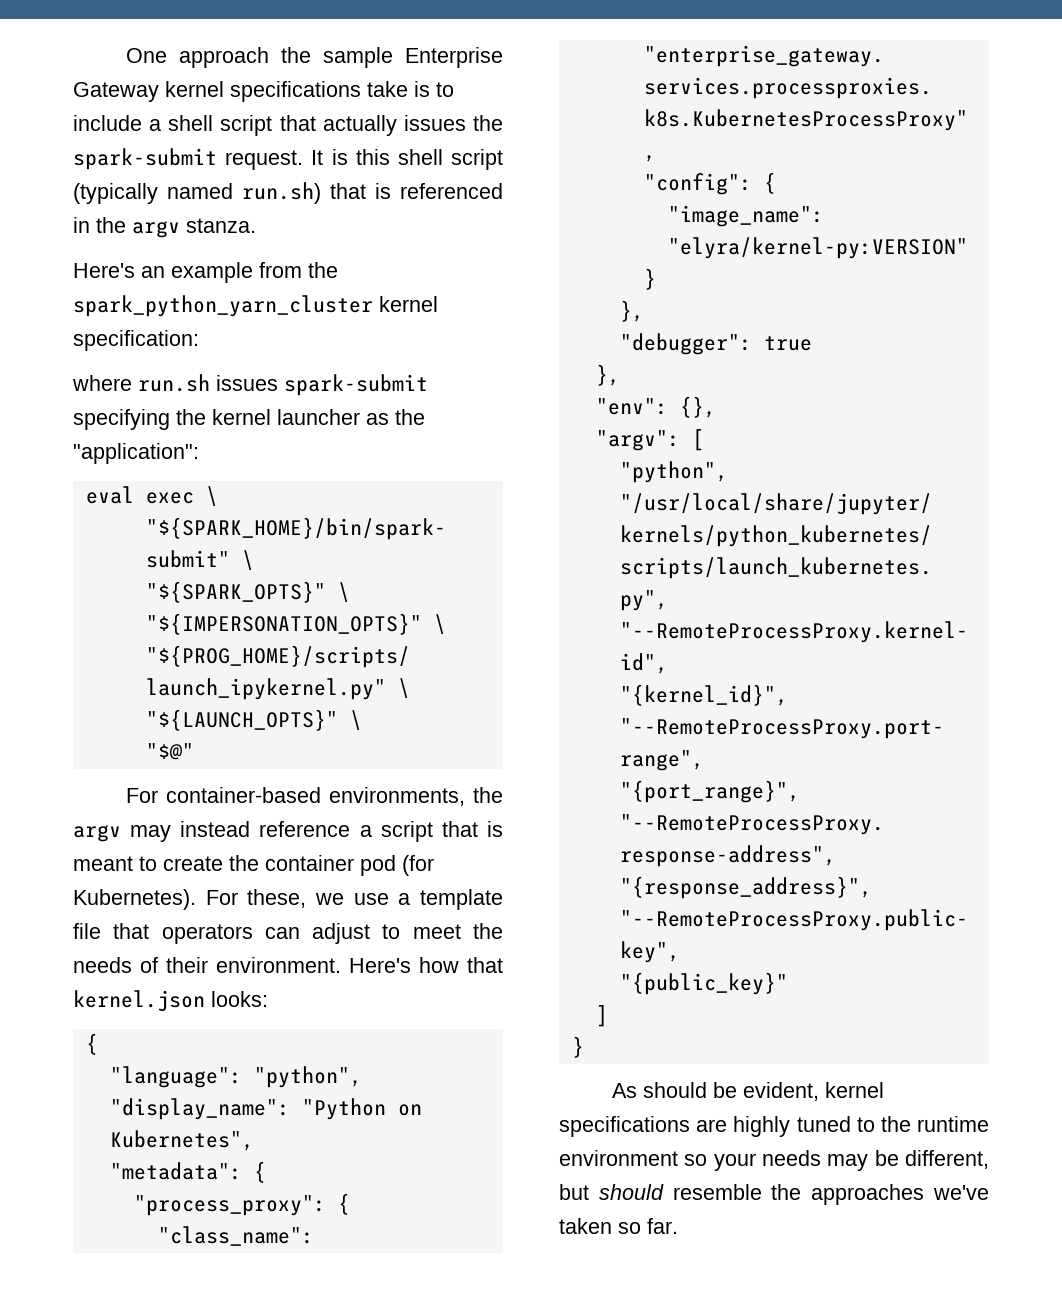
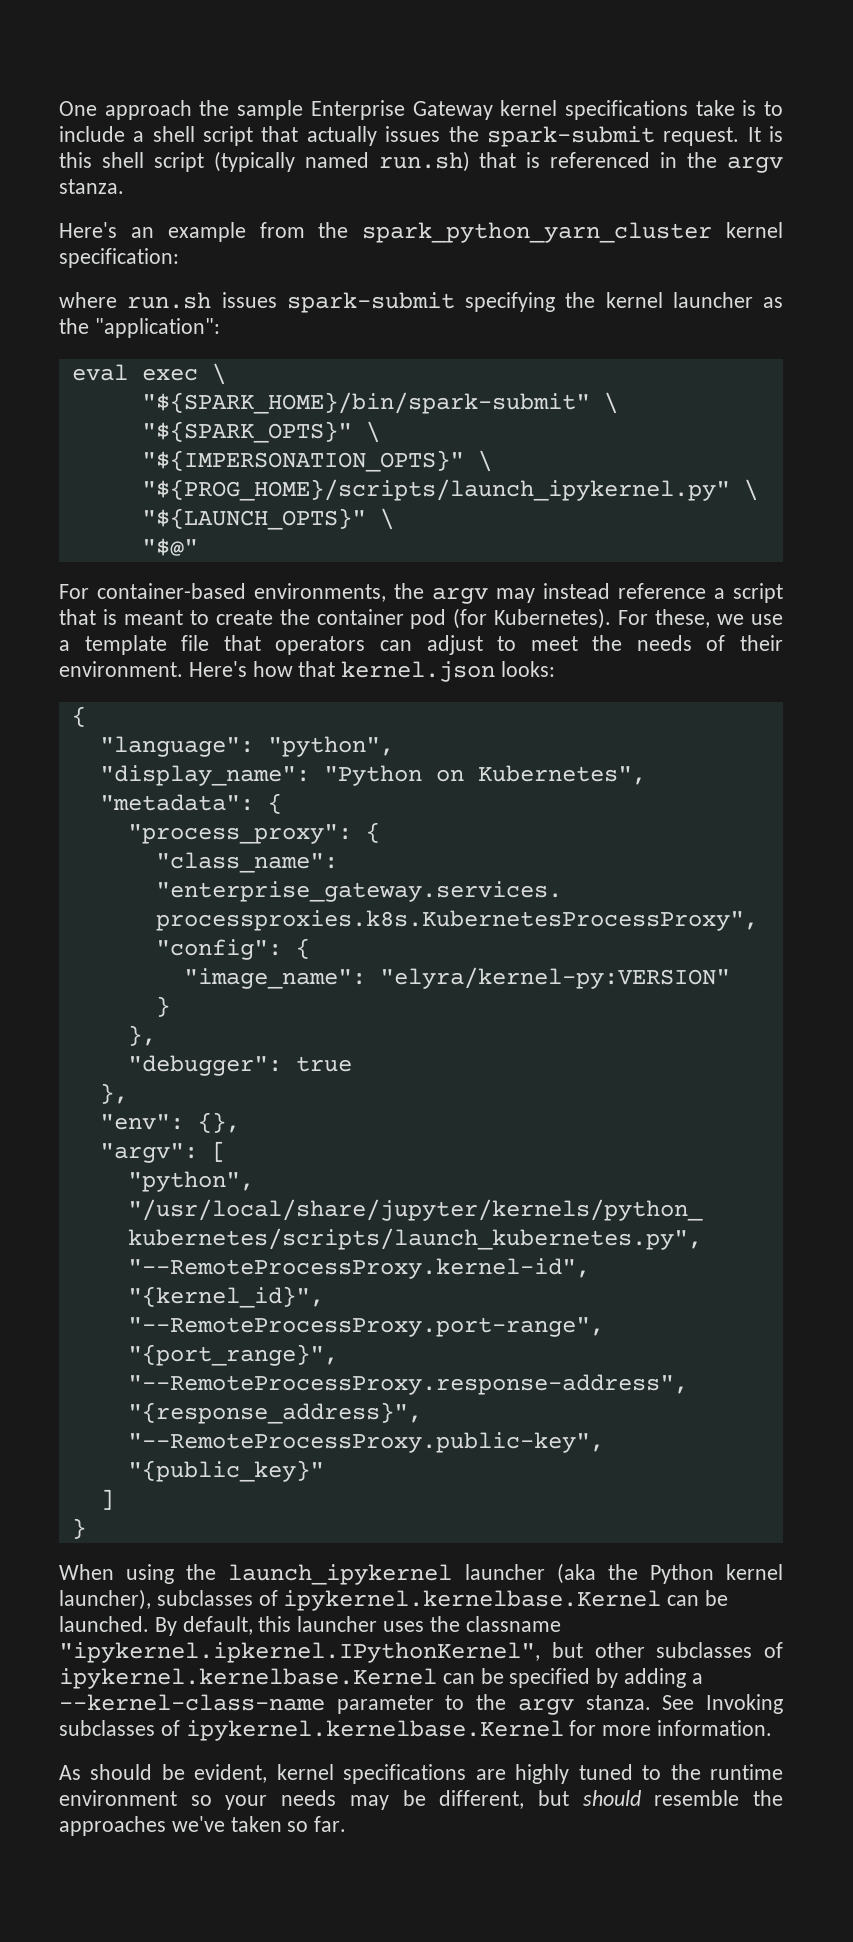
+ When using the launch_ipykernel launcher (aka the Python kernel launcher), subclasses of ipykernel.kernelbase.Kernel can be launched. By default, this launcher uses the classname "ipykernel.ipkernel.IPythonKernel", but other subclasses of ipykernel.kernelbase.Kernel can be specified by adding a --kernel-class-name parameter to the argv stanza. See Invoking subclasses of ipykernel.kernelbase.Kernel for more information.

